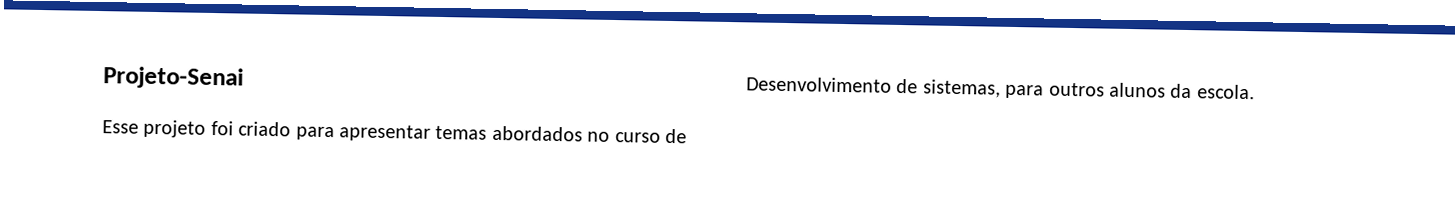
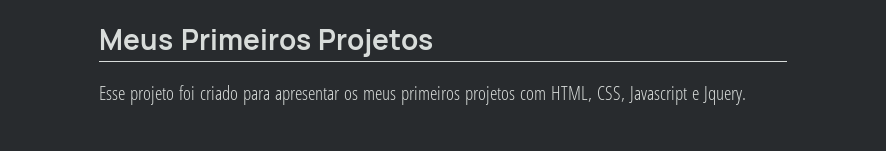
- Projeto-Senai
+ Meus Primeiros Projetos
- Esse projeto foi criado para apresentar temas abordados no curso de Desenvolvimento de sistemas, para outros alunos da escola.
+ Esse projeto foi criado para apresentar os meus primeiros projetos com HTML, CSS, Javascript e Jquery.

